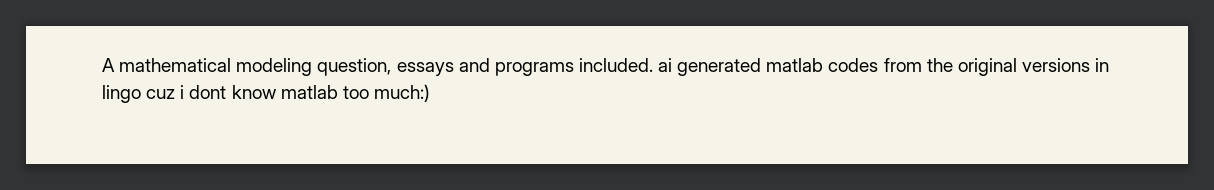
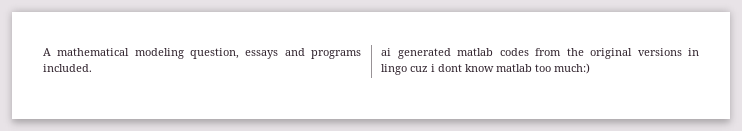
- A mathematical modeling question, essays and programs included. ai generated matlab codes from the original versions in lingo cuz i dont know matlab too much:)
+ A mathematical modeling question, essays and programs included.
+ ai generated matlab codes from the original versions in lingo cuz i dont know matlab too much:)

